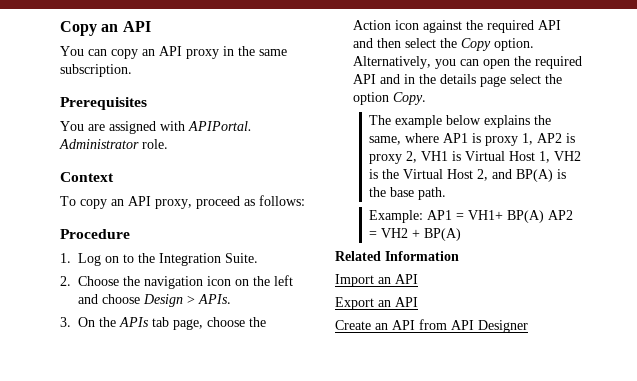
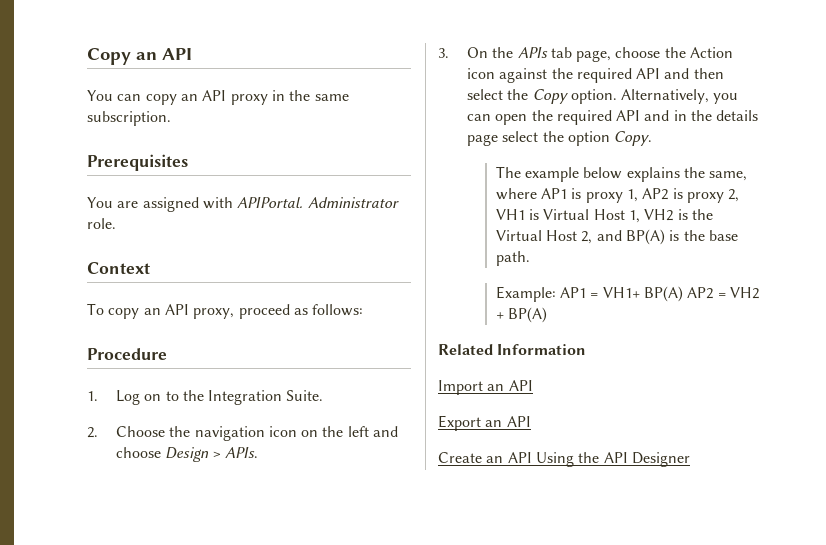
- Create an API from API Designer
+ Create an API Using the API Designer

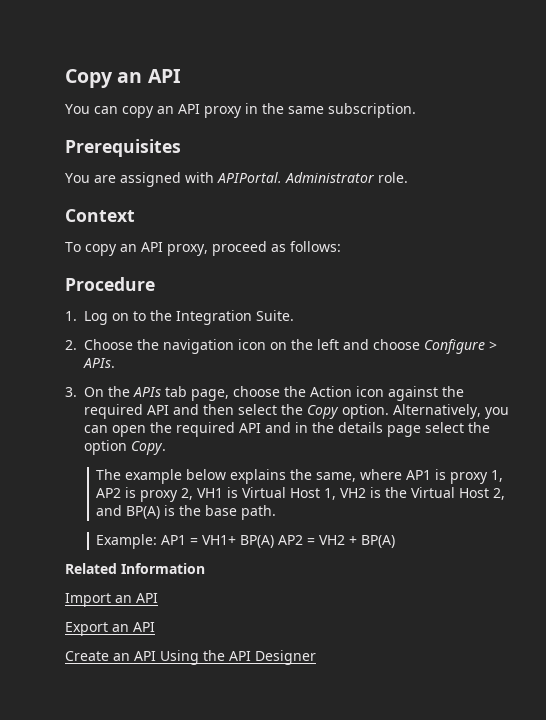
- 2. Choose the navigation icon on the left and choose Design > APIs.
+ 2. Choose the navigation icon on the left and choose Configure > APIs.

